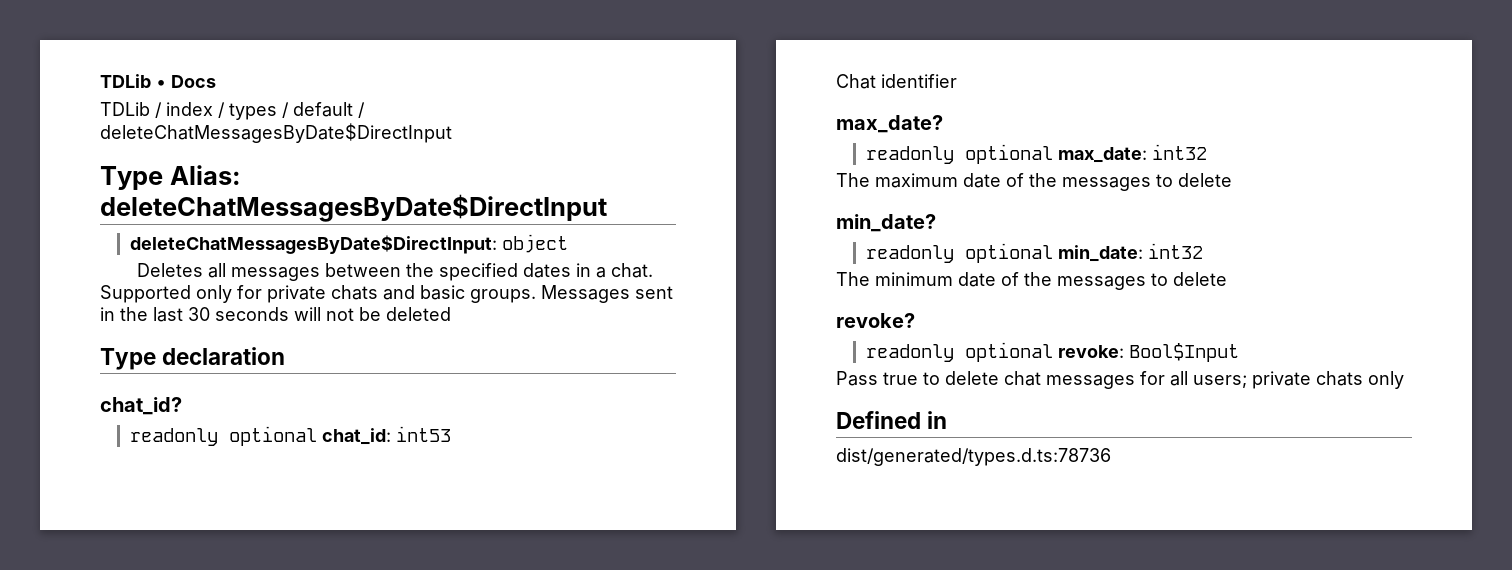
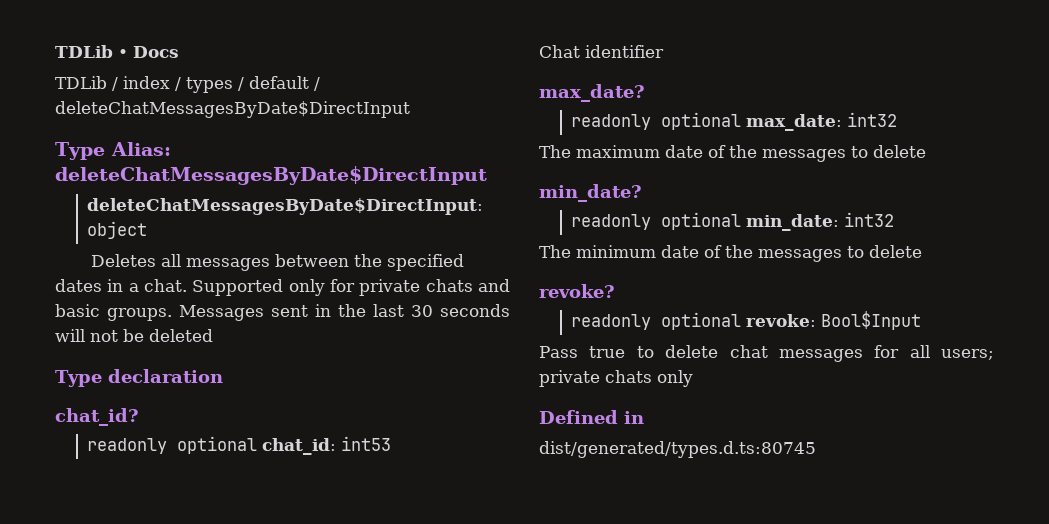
- dist/generated/types.d.ts:78736
+ dist/generated/types.d.ts:80745

